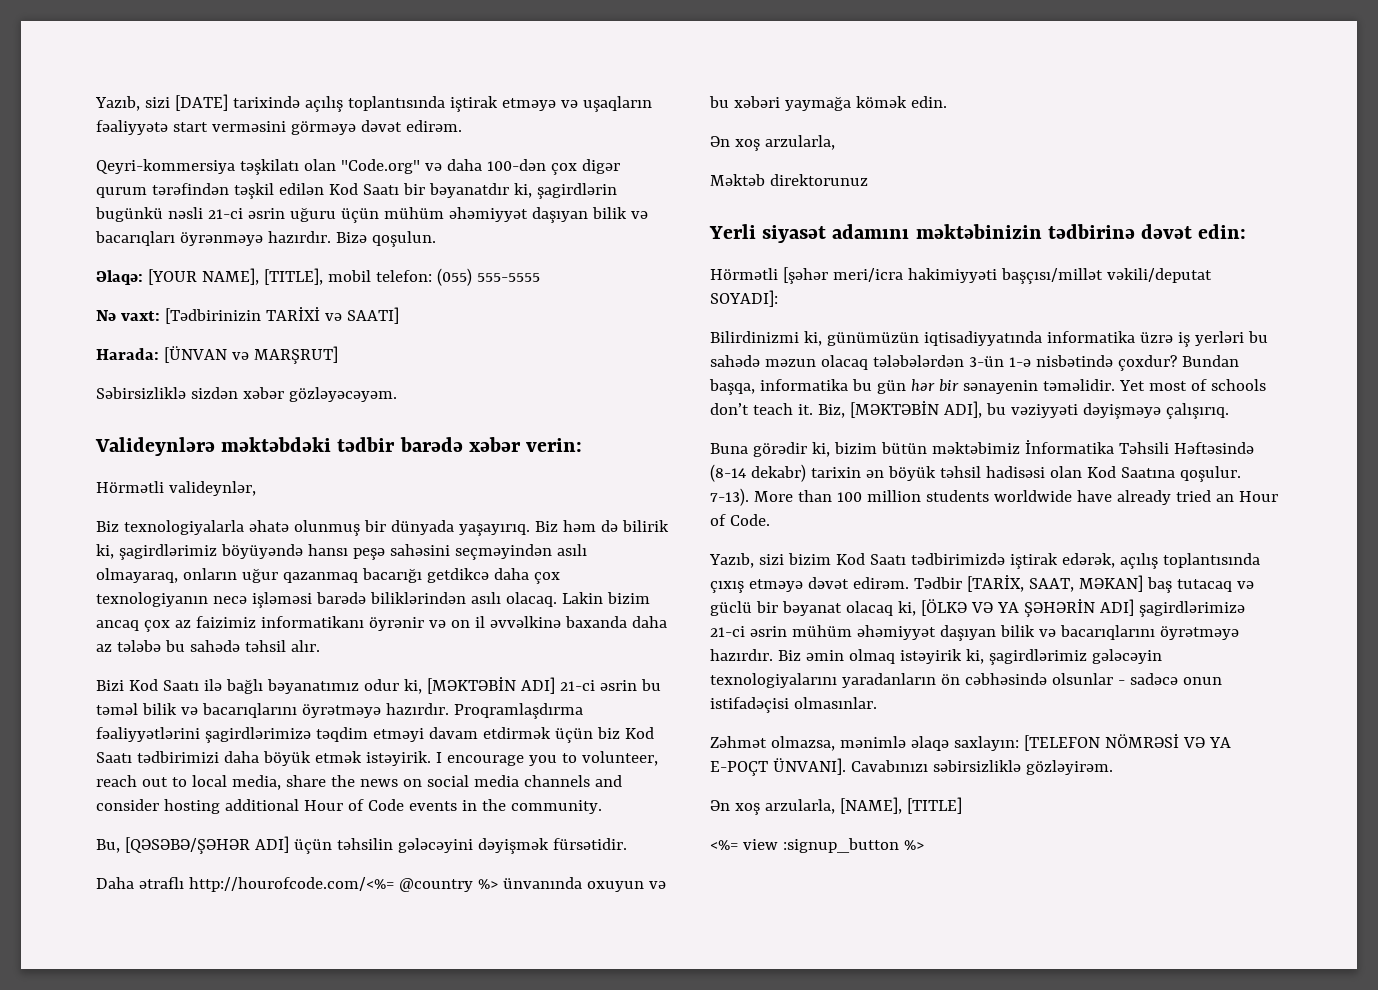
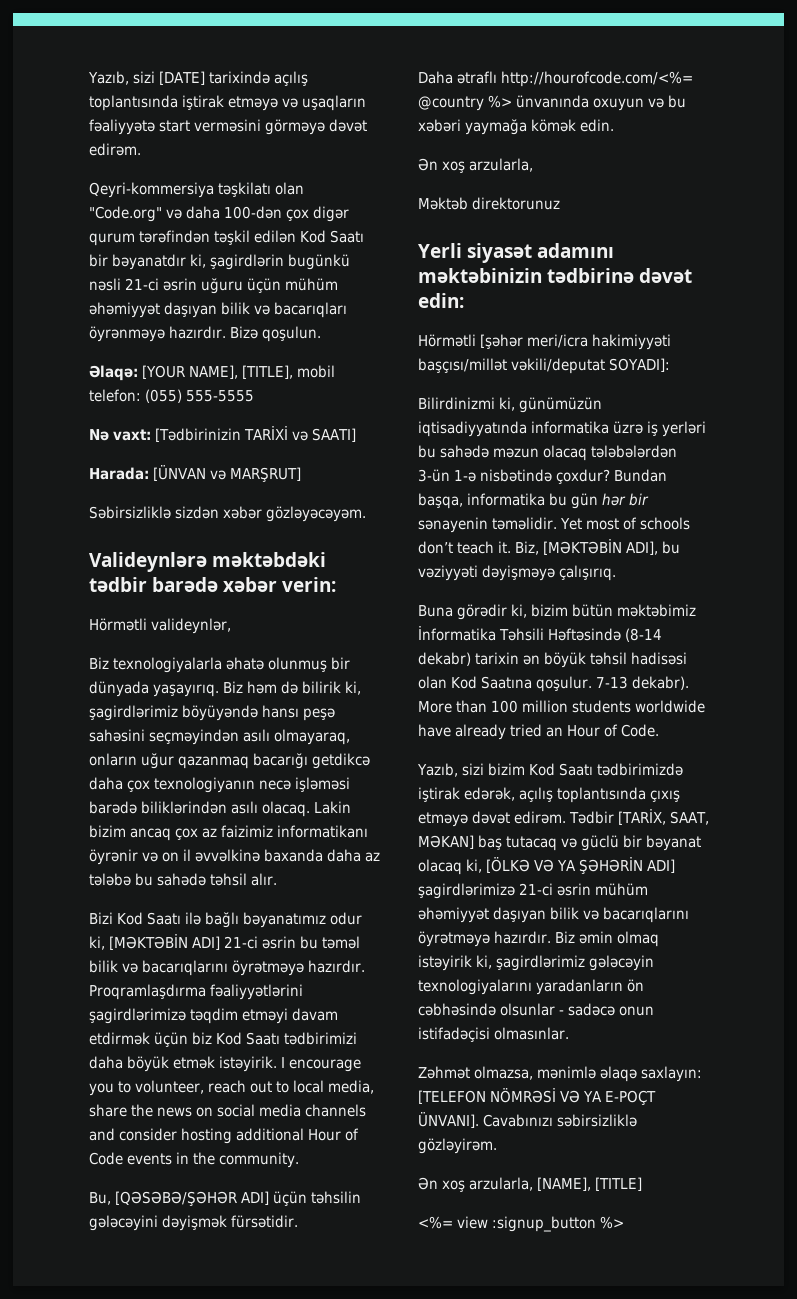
- 7-13).
+ 7-13 dekabr).

